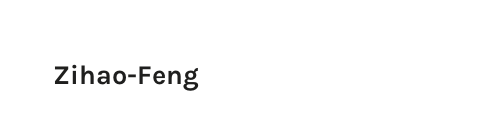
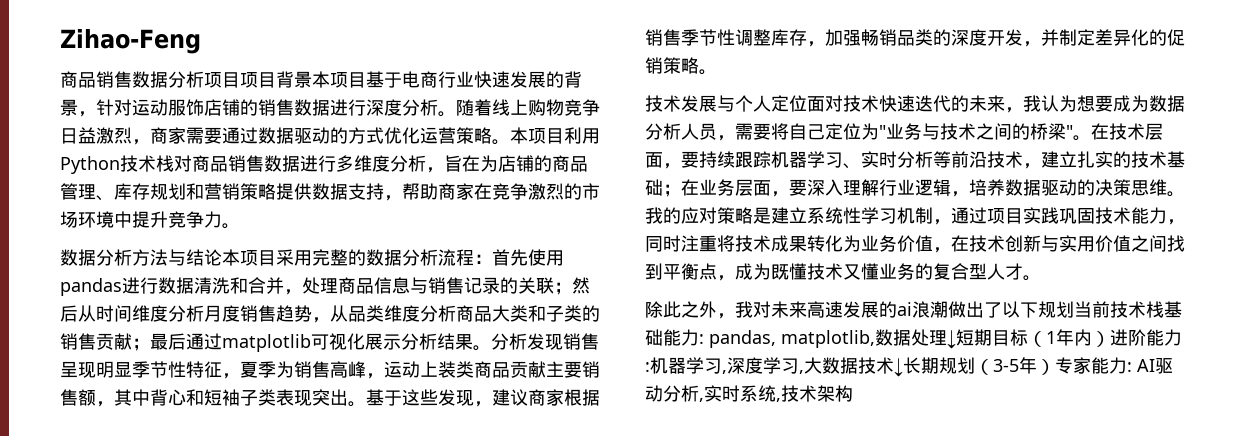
+ 商品销售数据分析项目项目背景本项目基于电商行业快速发展的背景，针对运动服饰店铺的销售数据进行深度分析。随着线上购物竞争日益激烈，商家需要通过数据驱动的方式优化运营策略。本项目利用Python技术栈对商品销售数据进行多维度分析，旨在为店铺的商品管理、库存规划和营销策略提供数据支持，帮助商家在竞争激烈的市场环境中提升竞争力。
+ 数据分析方法与结论本项目采用完整的数据分析流程：首先使用pandas进行数据清洗和合并，处理商品信息与销售记录的关联；然后从时间维度分析月度销售趋势，从品类维度分析商品大类和子类的销售贡献；最后通过matplotlib可视化展示分析结果。分析发现销售呈现明显季节性特征，夏季为销售高峰，运动上装类商品贡献主要销售额，其中背心和短袖子类表现突出。基于这些发现，建议商家根据销售季节性调整库存，加强畅销品类的深度开发，并制定差异化的促销策略。
+ 技术发展与个人定位面对技术快速迭代的未来，我认为想要成为数据分析人员，需要将自己定位为"业务与技术之间的桥梁"。在技术层面，要持续跟踪机器学习、实时分析等前沿技术，建立扎实的技术基础；在业务层面，要深入理解行业逻辑，培养数据驱动的决策思维。我的应对策略是建立系统性学习机制，通过项目实践巩固技术能力，同时注重将技术成果转化为业务价值，在技术创新与实用价值之间找到平衡点，成为既懂技术又懂业务的复合型人才。
+ 除此之外，我对未来高速发展的ai浪潮做出了以下规划当前技术栈基础能力: pandas, matplotlib,数据处理↓短期目标（1年内）进阶能力:机器学习,深度学习,大数据技术↓长期规划（3-5年）专家能力: AI驱动分析,实时系统,技术架构

